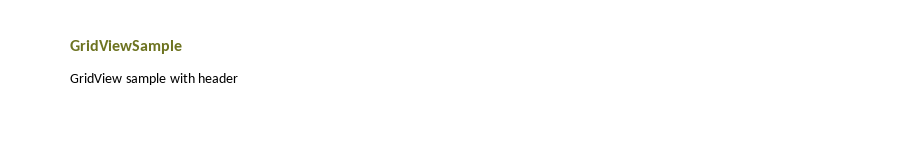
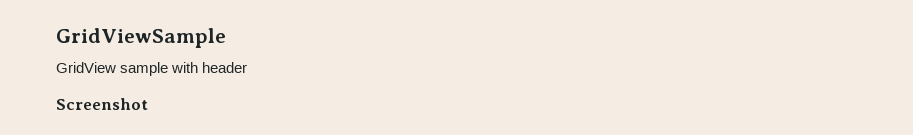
+ Screenshot

